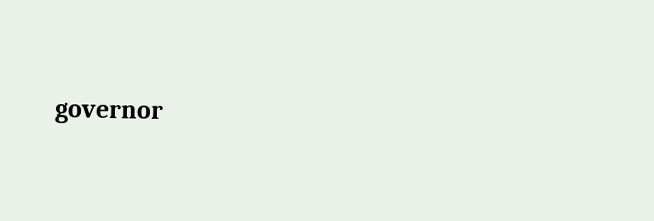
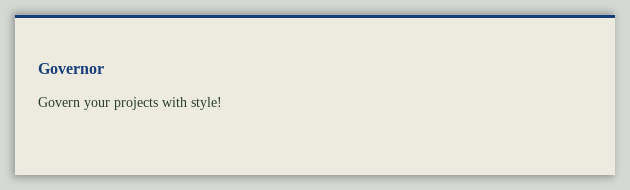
- governor
+ Governor
+ Govern your projects with style!

